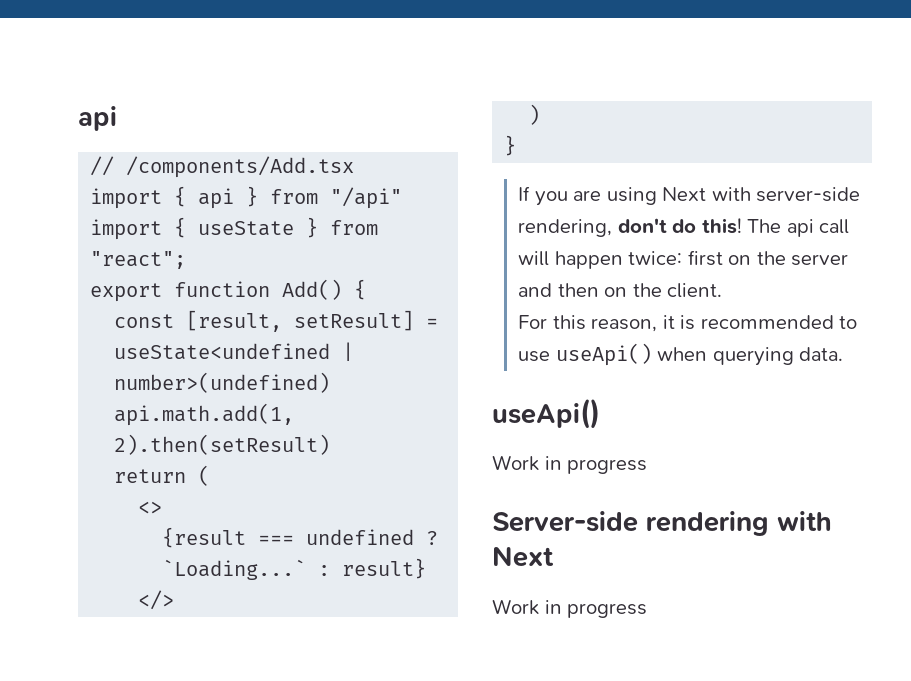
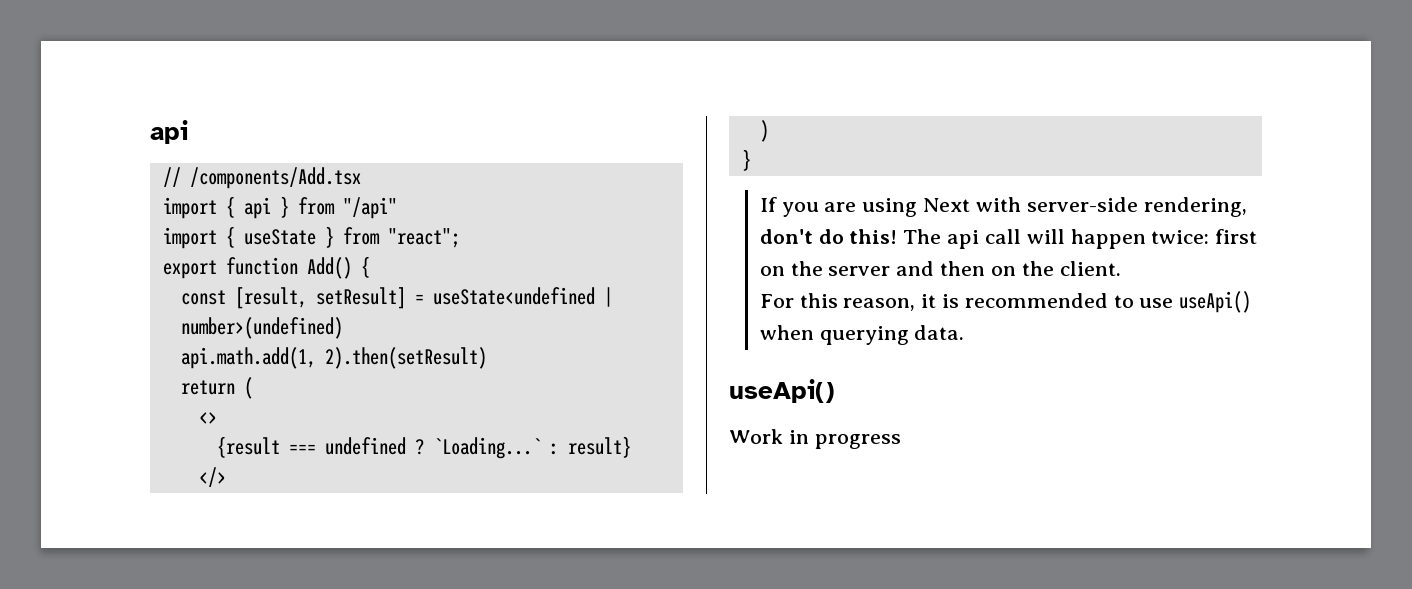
- Server-side rendering with Next
- Work in progress

